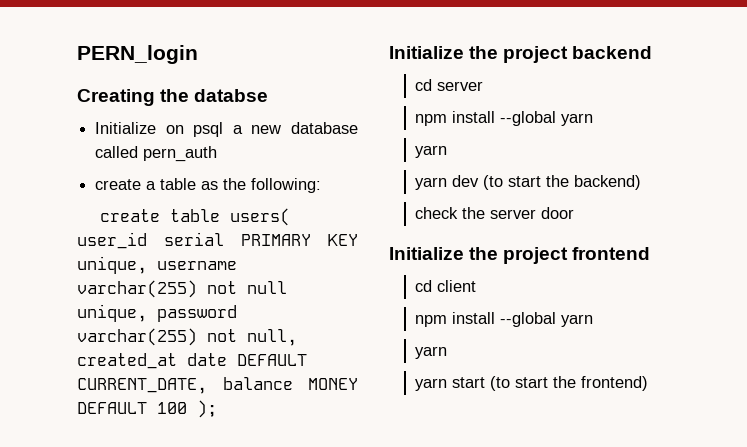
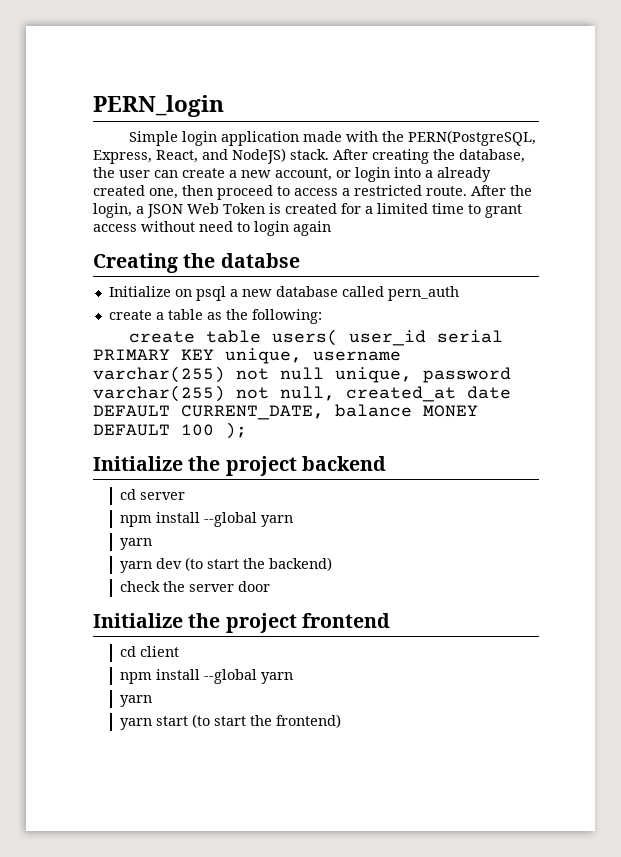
+ Simple login application made with the PERN(PostgreSQL, Express, React, and NodeJS) stack. After creating the database, the user can create a new account, or login into a already created one, then proceed to access a restricted route. After the login, a JSON Web Token is created for a limited time to grant access without need to login again

